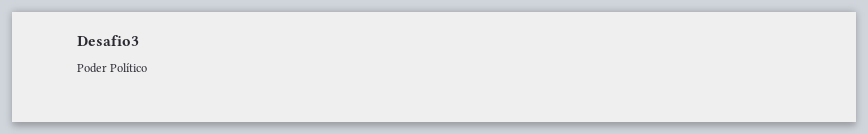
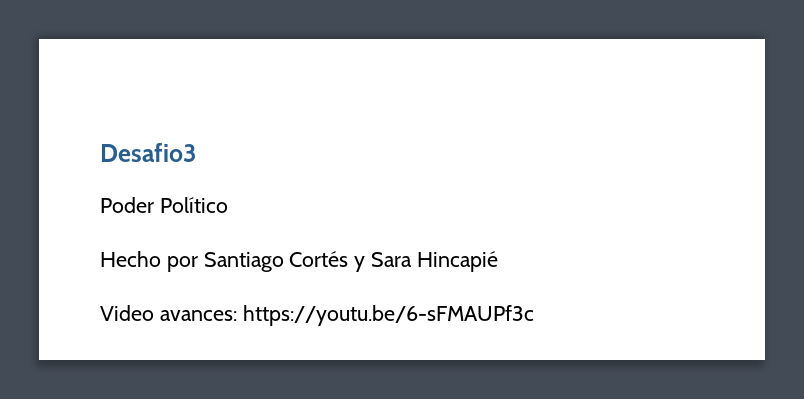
+ Hecho por Santiago Cortés y Sara Hincapié
+ Video avances: https://youtu.be/6-sFMAUPf3c

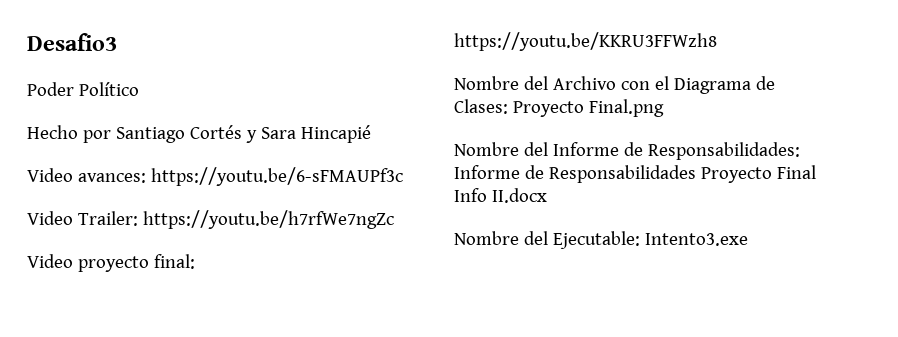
+ Video Trailer: https://youtu.be/h7rfWe7ngZc
+ Video proyecto final: https://youtu.be/KKRU3FFWzh8
+ Nombre del Archivo con el Diagrama de Clases: Proyecto Final.png
+ Nombre del Informe de Responsabilidades: Informe de Responsabilidades Proyecto Final Info II.docx
+ Nombre del Ejecutable: Intento3.exe

